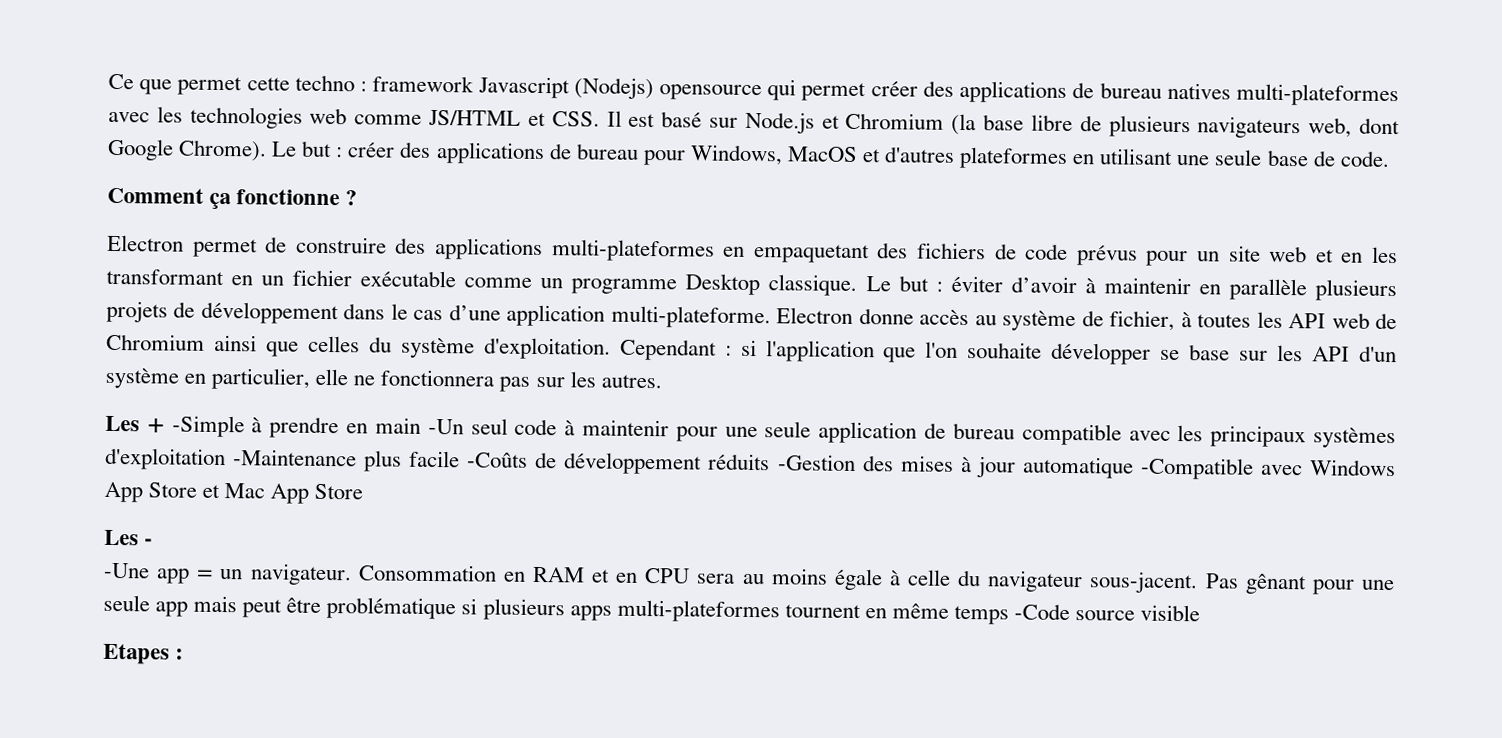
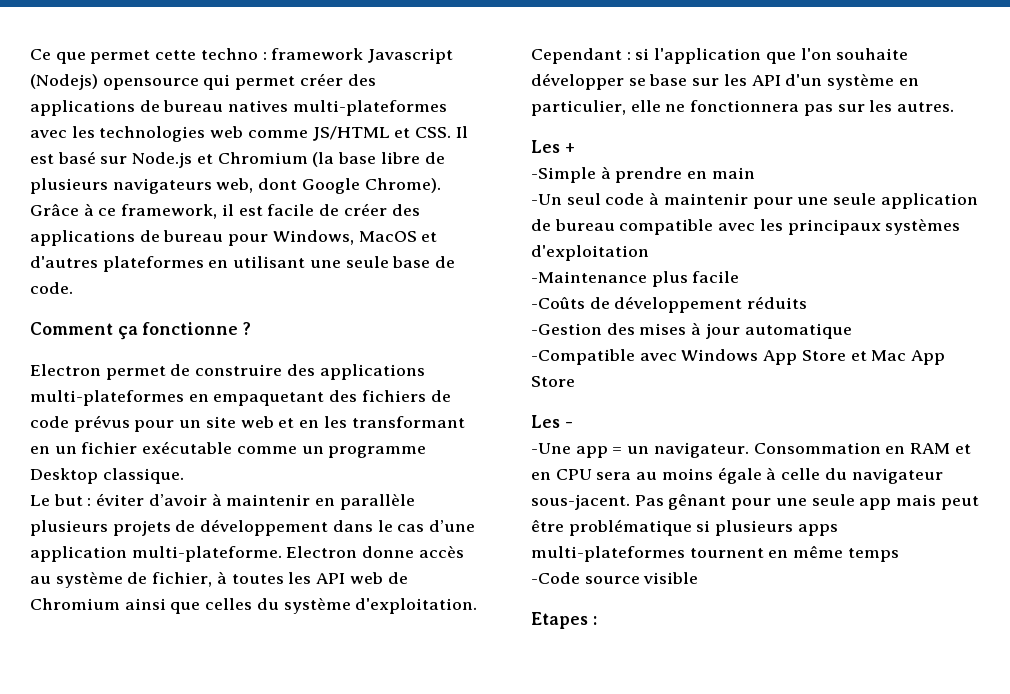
- Le but : créer des applications de bureau pour Windows, MacOS et d'autres plateformes en utilisant une seule base de code.
+ Grâce à ce framework, il est facile de créer des applications de bureau pour Windows, MacOS et d'autres plateformes en utilisant une seule base de code.
- Electron permet de construire des applications multi-plateformes en empaquetant des fichiers de code prévus pour un site web et en les transformant en un fichier exécutable comme un programme Desktop classique. Le but : éviter d’avoir à maintenir en parallèle plusieurs projets de développement dans le cas d’une application multi-plateforme.
+ Electron permet de construire des applications multi-plateformes en empaquetant des fichiers de code prévus pour un site web et en les transformant en un fichier exécutable comme un programme Desktop classique.
+ Le but : éviter d’avoir à maintenir en parallèle plusieurs projets de développement dans le cas d’une application multi-plateforme.
- Les + -Simple à prendre en main -Un seul code à maintenir pour une seule application de bureau compatible avec les principaux systèmes d'exploitation -Maintenance plus facile -Coûts de développement réduits -Gestion des mises à jour automatique -Compatible avec Windows App Store et Mac App Store
+ Les +
+ -Simple à prendre en main
+ -Un seul code à maintenir pour une seule application de bureau compatible avec les principaux systèmes d'exploitation
+ -Maintenance plus facile
+ -Coûts de développement réduits
+ -Gestion des mises à jour automatique
+ -Compatible avec Windows App Store et Mac App Store
- Pas gênant pour une seule app mais peut être problématique si plusieurs apps multi-plateformes tournent en même temps -Code source visible
+ Pas gênant pour une seule app mais peut être problématique si plusieurs apps multi-plateformes tournent en même temps
+ -Code source visible

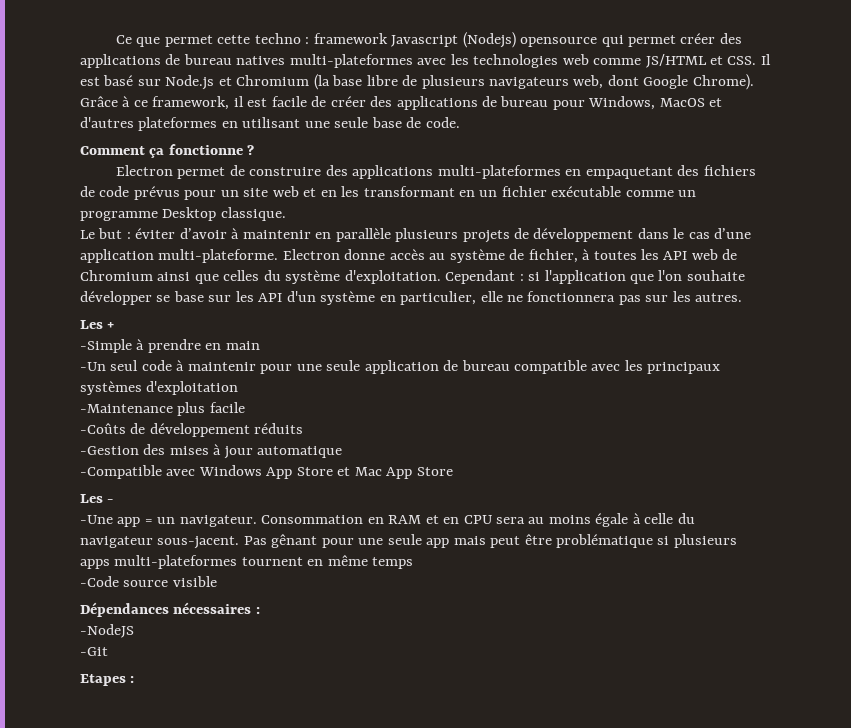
+ Dépendances nécessaires :
+ -NodeJS
+ -Git

